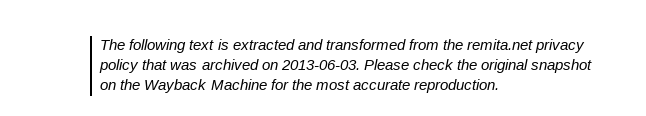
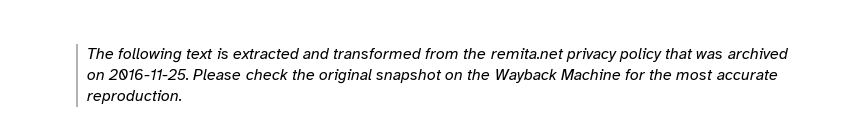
- The following text is extracted and transformed from the remita.net privacy policy that was archived on 2013-06-03.
+ The following text is extracted and transformed from the remita.net privacy policy that was archived on 2016-11-25.

